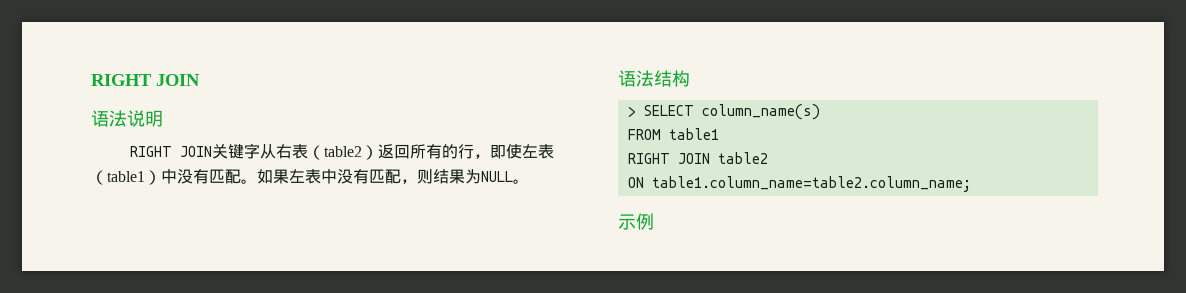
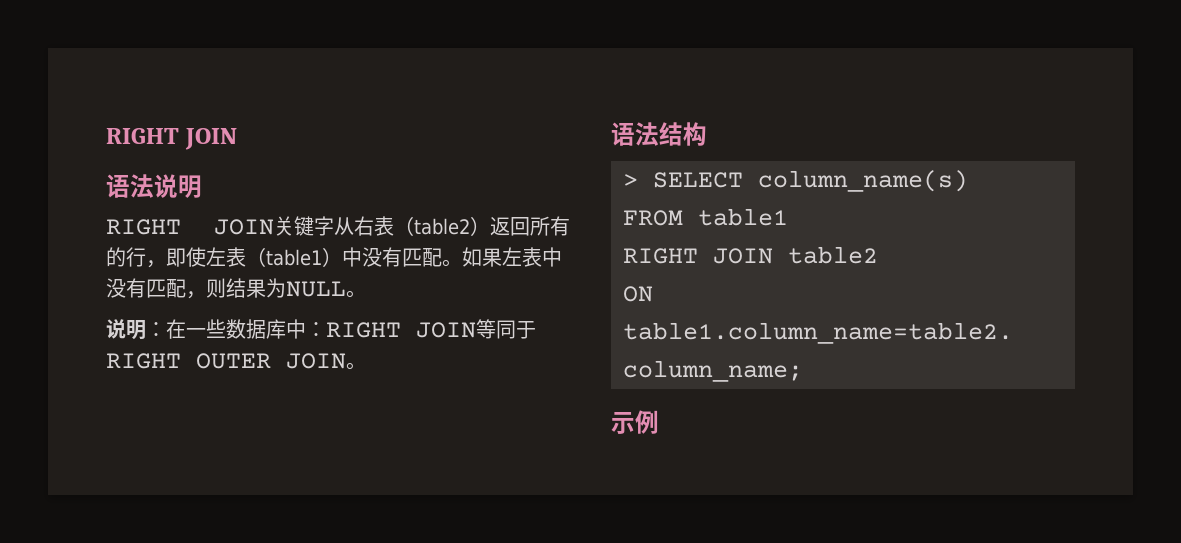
+ 说明：在一些数据库中：RIGHT JOIN等同于RIGHT OUTER JOIN。

